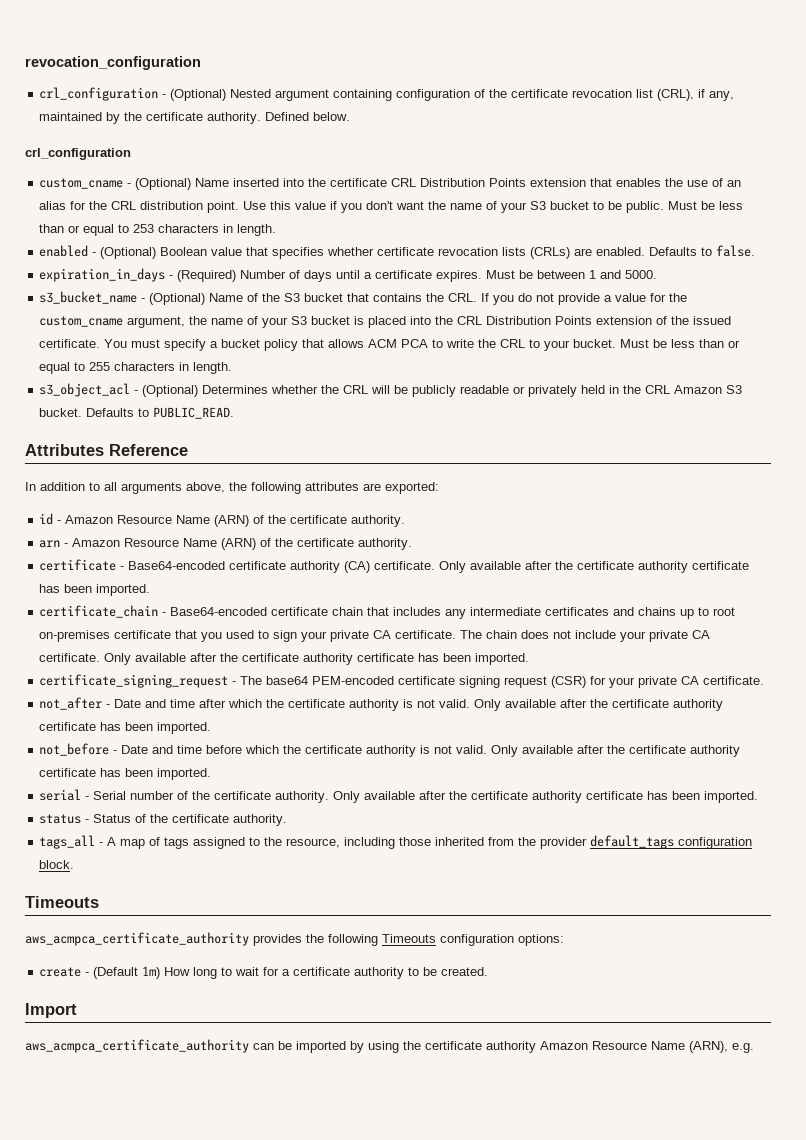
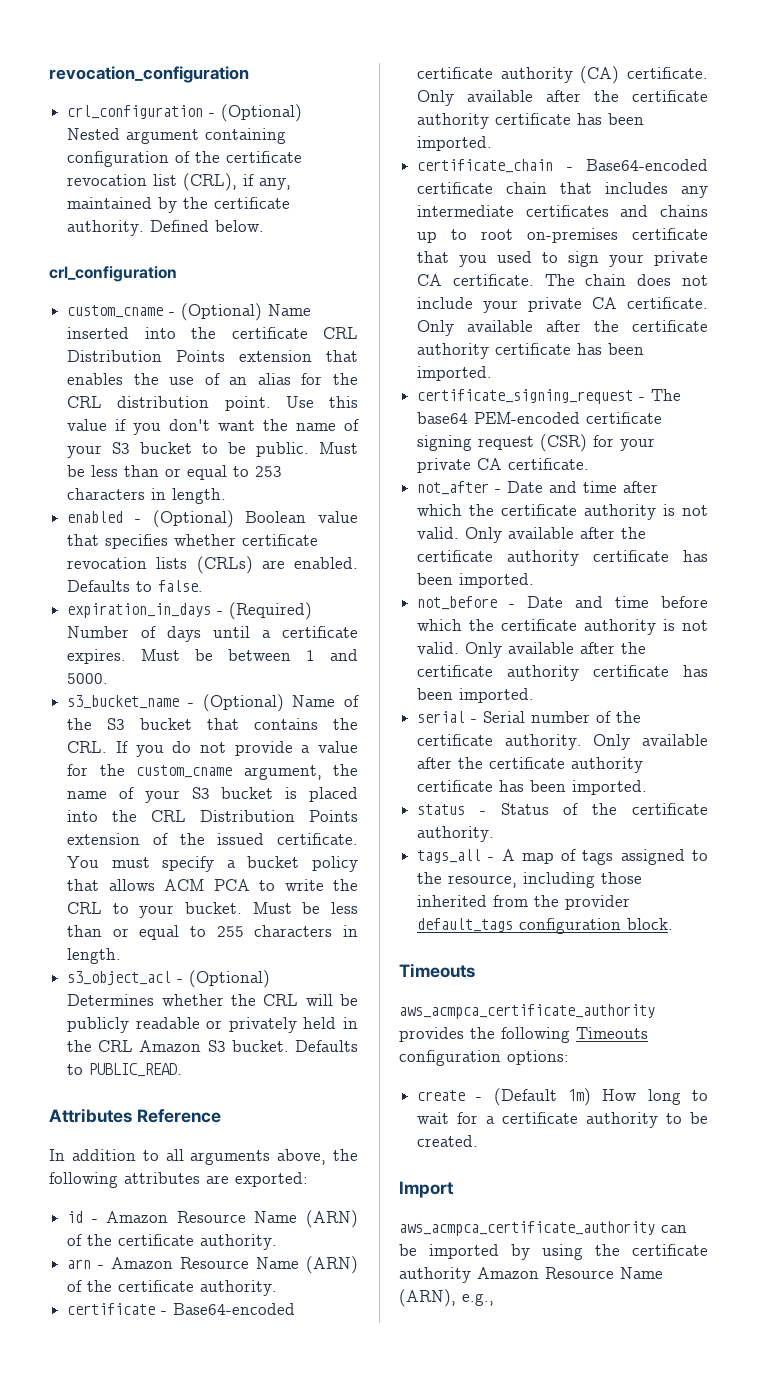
- aws_acmpca_certificate_authority can be imported by using the certificate authority Amazon Resource Name (ARN), e.g.
+ aws_acmpca_certificate_authority can be imported by using the certificate authority Amazon Resource Name (ARN), e.g.,

